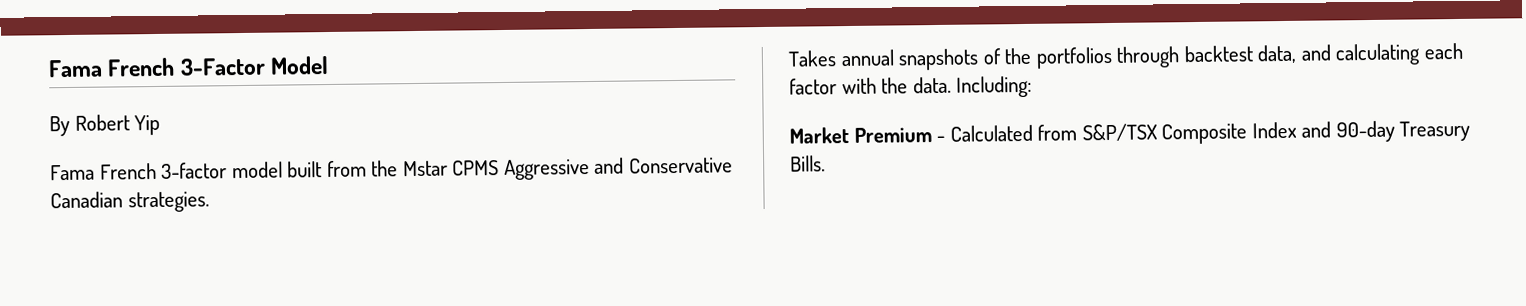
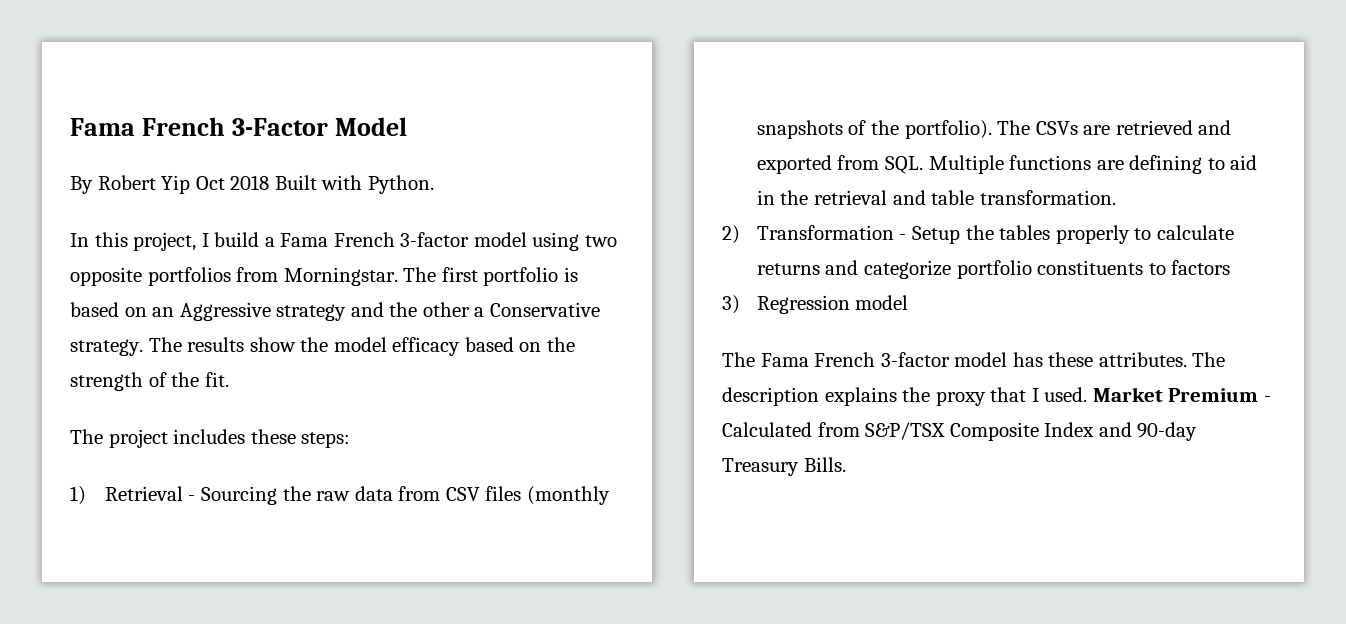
- By Robert Yip
- Fama French 3-factor model built from the Mstar CPMS Aggressive and Conservative Canadian strategies.
- Takes annual snapshots of the portfolios through backtest data, and calculating each factor with the data. Including:
- Market Premium - Calculated from S&P/TSX Composite Index and 90-day Treasury Bills.
+ By Robert Yip Oct 2018 Built with Python.
+ In this project, I build a Fama French 3-factor model using two opposite portfolios from Morningstar. The first portfolio is based on an Aggressive strategy and the other a Conservative strategy. The results show the model efficacy based on the strength of the fit.
+ The project includes these steps:
+ 1) Retrieval - Sourcing the raw data from CSV files (monthly snapshots of the portfolio). The CSVs are retrieved and exported from SQL. Multiple functions are defining to aid in the retrieval and table transformation.
+ 2) Transformation - Setup the tables properly to calculate returns and categorize portfolio constituents to factors
+ 3) Regression model
+ The Fama French 3-factor model has these attributes. The description explains the proxy that I used. Market Premium - Calculated from S&P/TSX Composite Index and 90-day Treasury Bills.

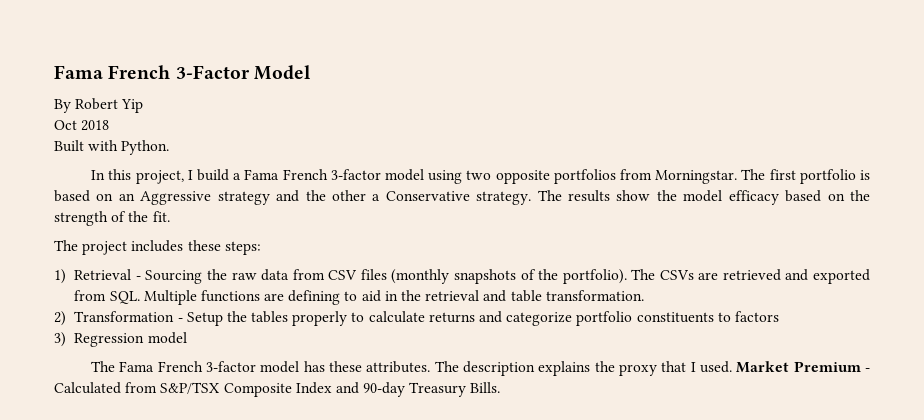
- By Robert Yip Oct 2018 Built with Python.
+ By Robert Yip
+ Oct 2018
+ Built with Python.

